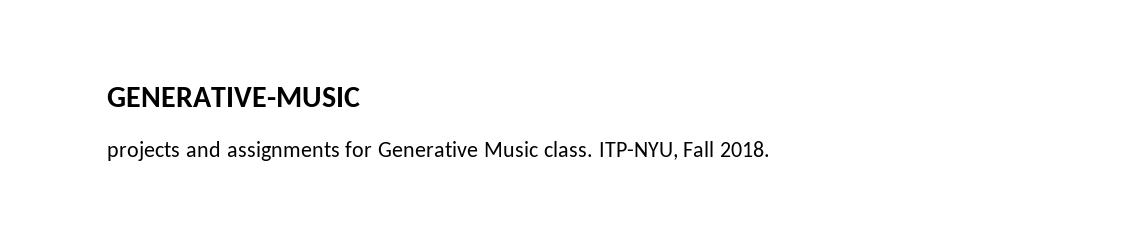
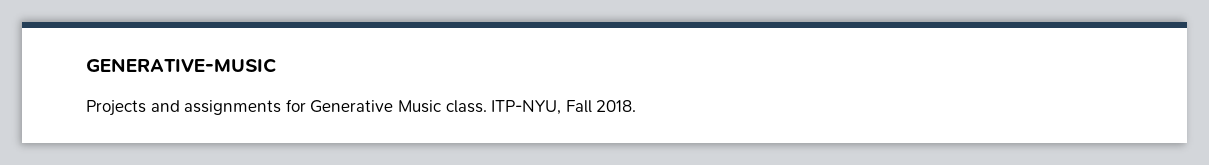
- projects and assignments for Generative Music class.
+ Projects and assignments for Generative Music class.

